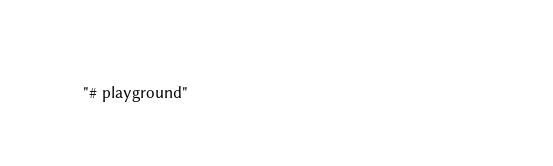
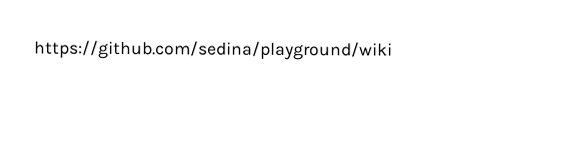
- "# playground"
+ https://github.com/sedina/playground/wiki

